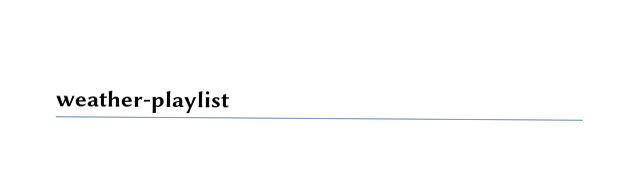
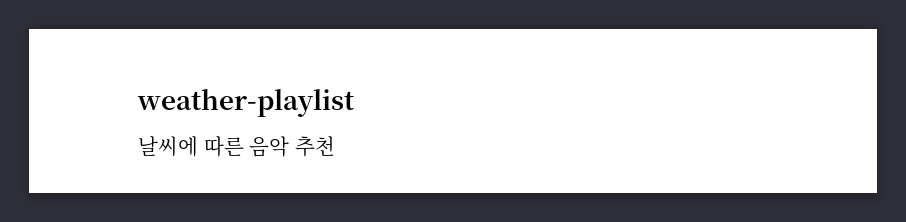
+ 날씨에 따른 음악 추천

